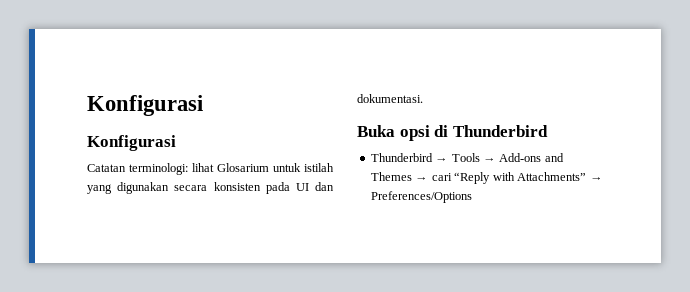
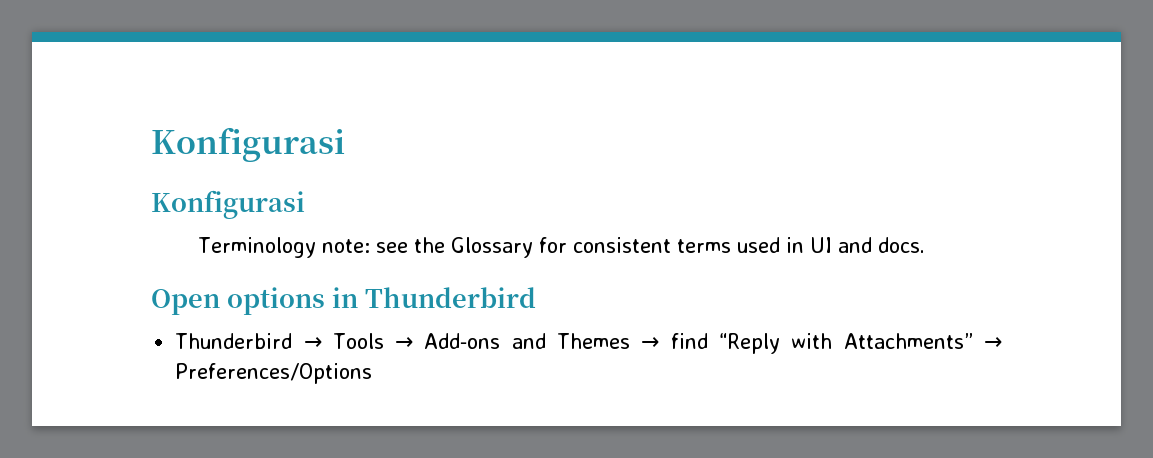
- Catatan terminologi: lihat Glosarium untuk istilah yang digunakan secara konsisten pada UI dan dokumentasi.
- Buka opsi di Thunderbird
+ Terminology note: see the Glossary for consistent terms used in UI and docs.
+ Open options in Thunderbird
- Thunderbird → Tools → Add‑ons and Themes → cari “Reply with Attachments” → Preferences/Options
+ Thunderbird → Tools → Add‑ons and Themes → find “Reply with Attachments” → Preferences/Options

